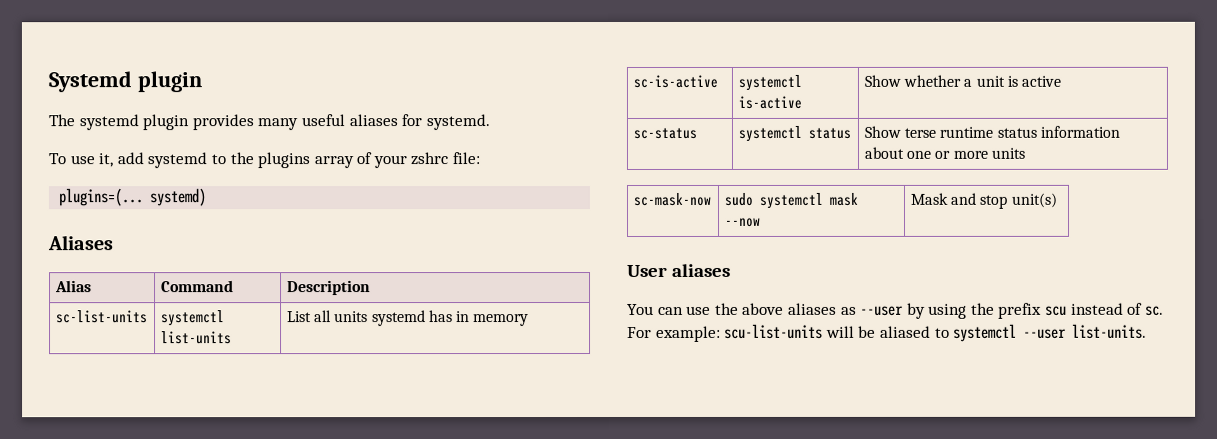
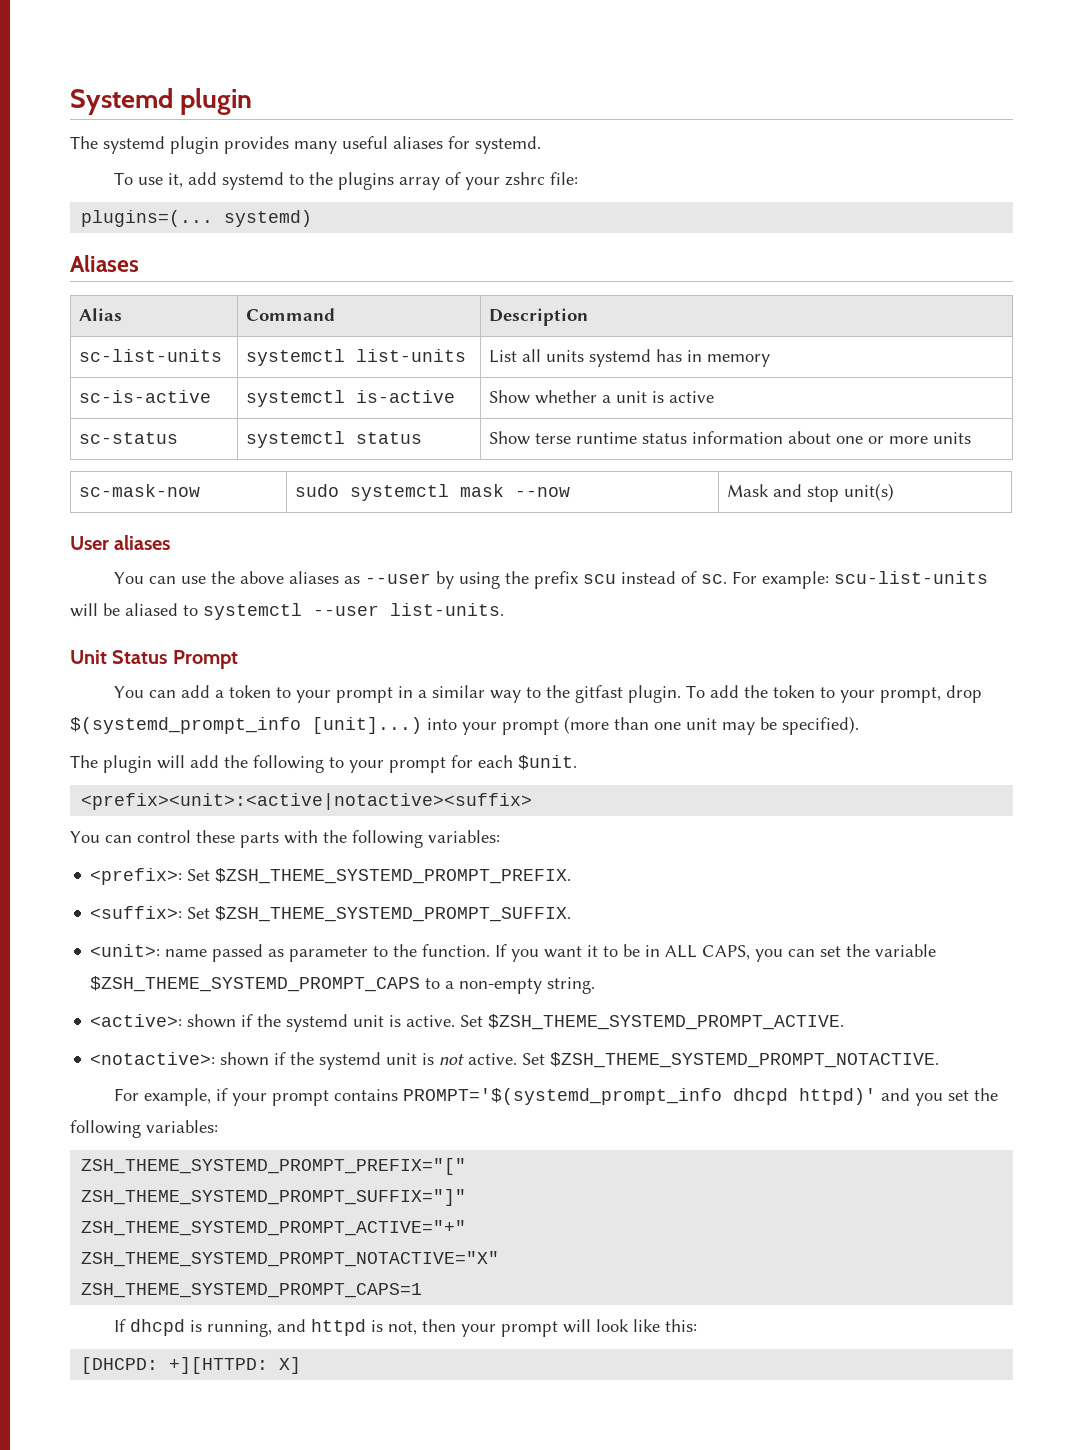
+ Unit Status Prompt
+ You can add a token to your prompt in a similar way to the gitfast plugin. To add the token to your prompt, drop $(systemd_prompt_info [unit]...) into your prompt (more than one unit may be specified).
+ The plugin will add the following to your prompt for each $unit.
+ <prefix><unit>:<active|notactive><suffix>
+ You can control these parts with the following variables:
+ <prefix>: Set $ZSH_THEME_SYSTEMD_PROMPT_PREFIX.
+ <suffix>: Set $ZSH_THEME_SYSTEMD_PROMPT_SUFFIX.
+ <unit>: name passed as parameter to the function. If you want it to be in ALL CAPS, you can set the variable $ZSH_THEME_SYSTEMD_PROMPT_CAPS to a non-empty string.
+ <active>: shown if the systemd unit is active. Set $ZSH_THEME_SYSTEMD_PROMPT_ACTIVE.
+ <notactive>: shown if the systemd unit is not active. Set $ZSH_THEME_SYSTEMD_PROMPT_NOTACTIVE.
+ For example, if your prompt contains PROMPT='$(systemd_prompt_info dhcpd httpd)' and you set the following variables:
+ ZSH_THEME_SYSTEMD_PROMPT_PREFIX="["
+ ZSH_THEME_SYSTEMD_PROMPT_SUFFIX="]"
+ ZSH_THEME_SYSTEMD_PROMPT_ACTIVE="+"
+ ZSH_THEME_SYSTEMD_PROMPT_NOTACTIVE="X"
+ ZSH_THEME_SYSTEMD_PROMPT_CAPS=1
+ If dhcpd is running, and httpd is not, then your prompt will look like this:
+ [DHCPD: +][HTTPD: X]

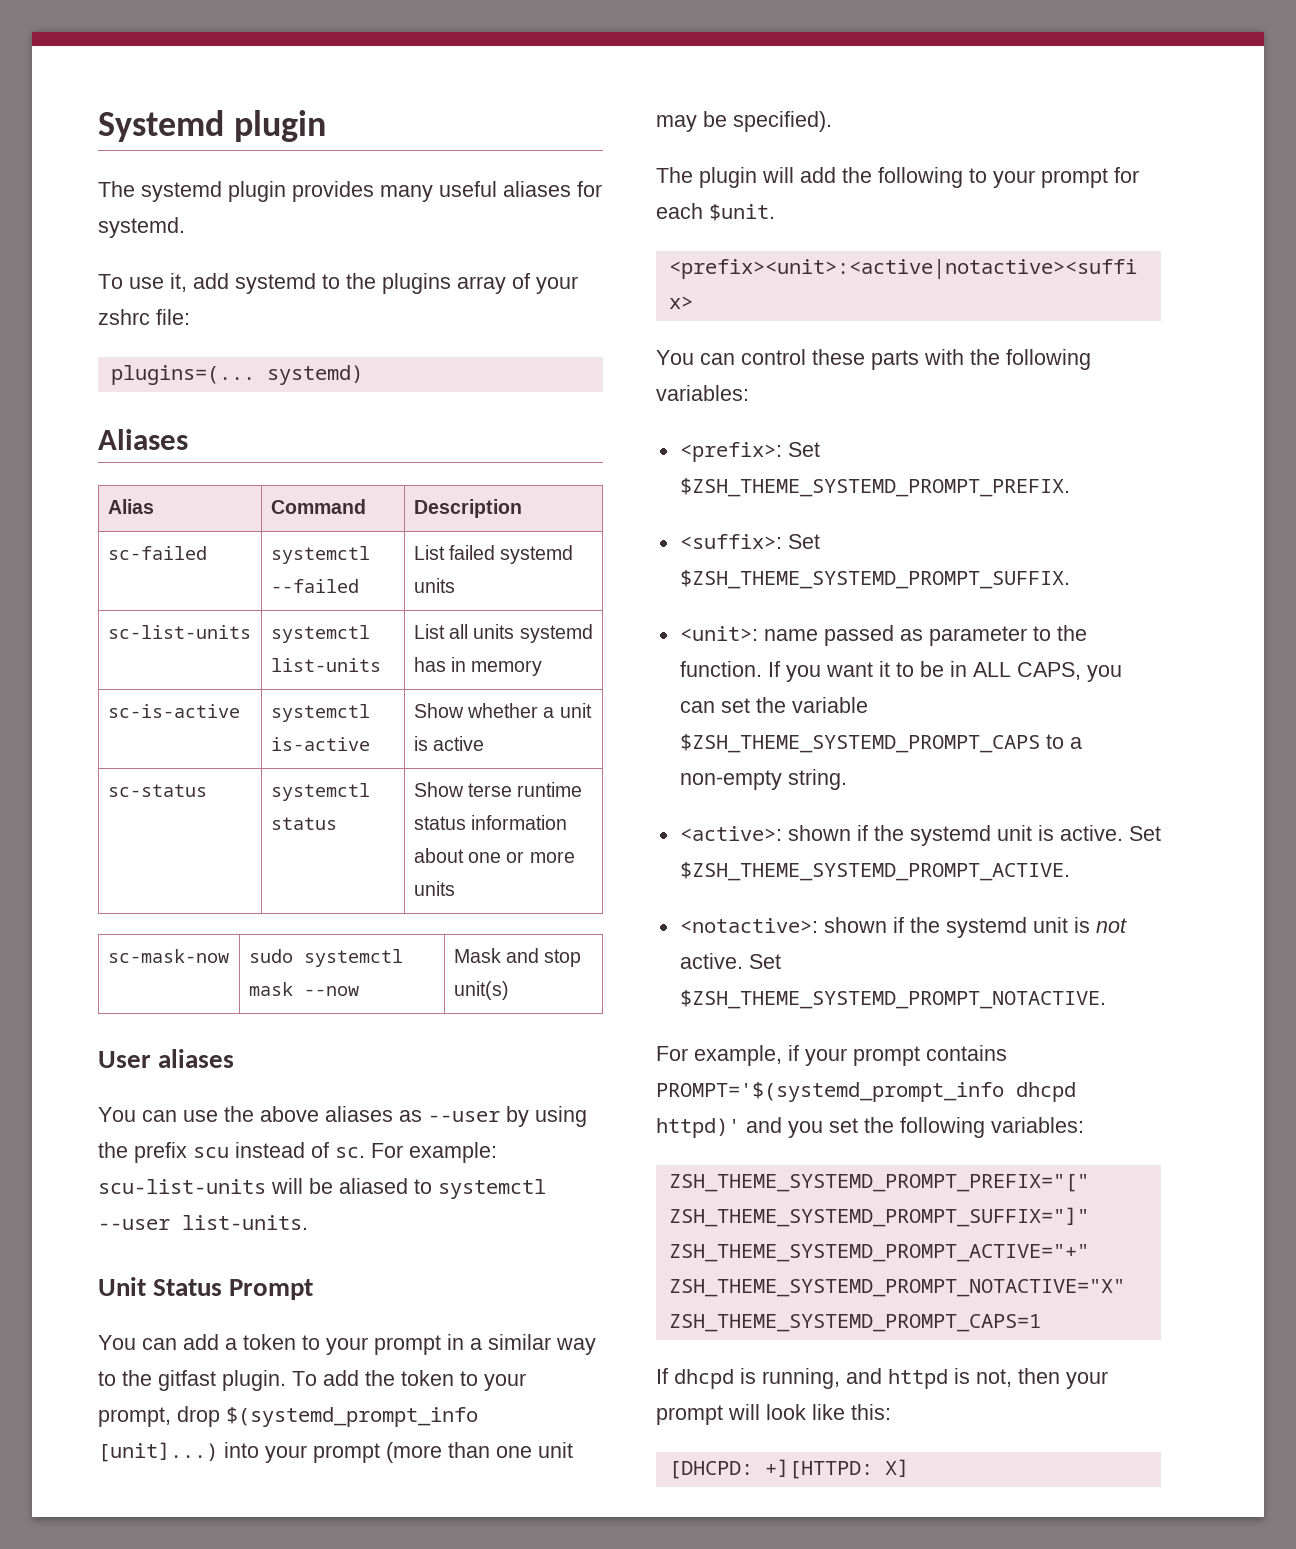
+ sc-failed | systemctl --failed | List failed systemd units

